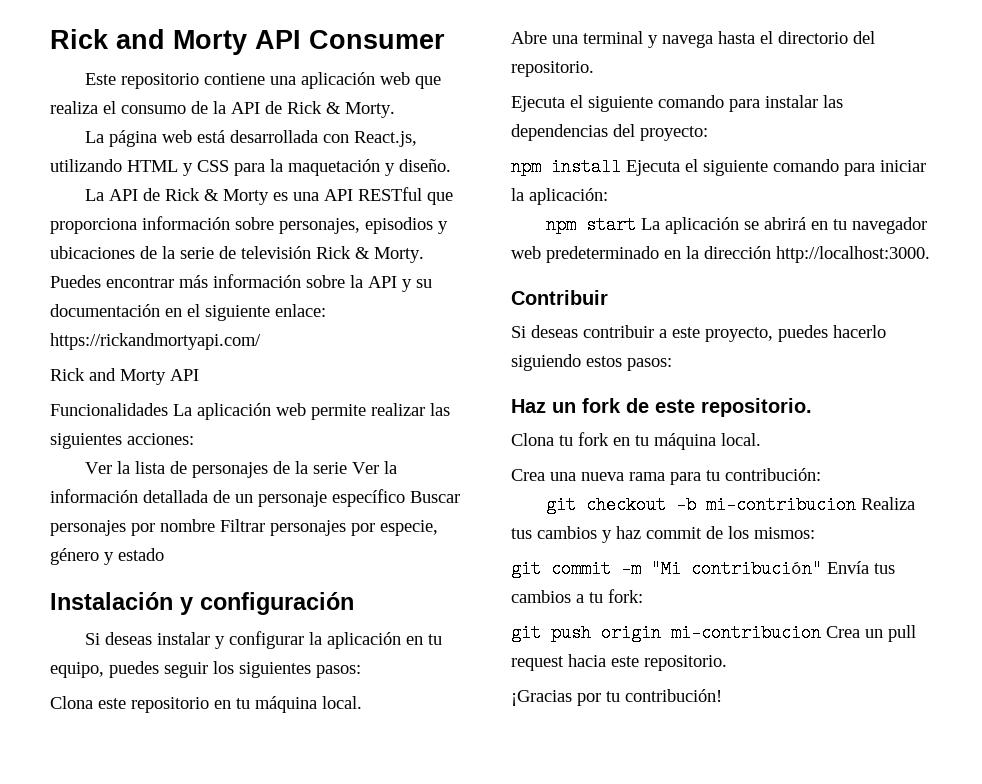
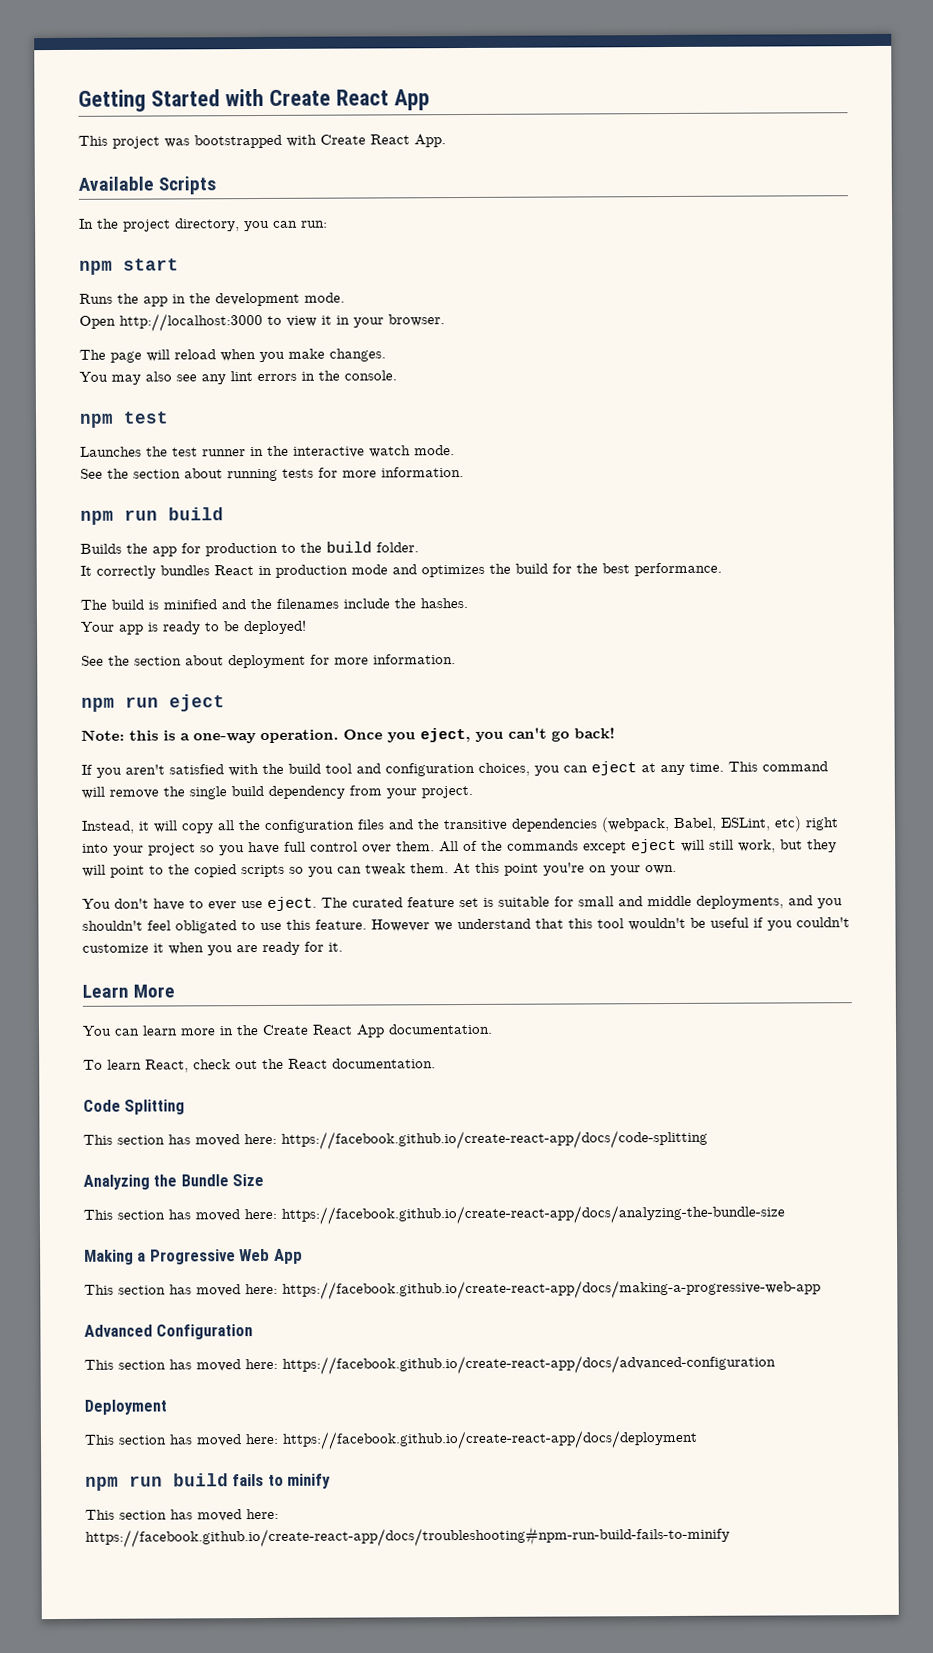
- Rick and Morty API Consumer
- Este repositorio contiene una aplicación web que realiza el consumo de la API de Rick & Morty.
- La página web está desarrollada con React.js, utilizando HTML y CSS para la maquetación y diseño.
- La API de Rick & Morty es una API RESTful que proporciona información sobre personajes, episodios y ubicaciones de la serie de televisión Rick & Morty. Puedes encontrar más información sobre la API y su documentación en el siguiente enlace: https://rickandmortyapi.com/
- Rick and Morty API
- Funcionalidades La aplicación web permite realizar las siguientes acciones:
- Ver la lista de personajes de la serie Ver la información detallada de un personaje específico Buscar personajes por nombre Filtrar personajes por especie, género y estado
- Instalación y configuración
- Si deseas instalar y configurar la aplicación en tu equipo, puedes seguir los siguientes pasos:
- Clona este repositorio en tu máquina local.
- Abre una terminal y navega hasta el directorio del repositorio.
- Ejecuta el siguiente comando para instalar las dependencias del proyecto:
- npm install Ejecuta el siguiente comando para iniciar la aplicación:
- npm start La aplicación se abrirá en tu navegador web predeterminado en la dirección http://localhost:3000.
- Contribuir
- Si deseas contribuir a este proyecto, puedes hacerlo siguiendo estos pasos:
- Haz un fork de este repositorio.
- Clona tu fork en tu máquina local.
- Crea una nueva rama para tu contribución:
- git checkout -b mi-contribucion Realiza tus cambios y haz commit de los mismos:
- git commit -m "Mi contribución" Envía tus cambios a tu fork:
- git push origin mi-contribucion Crea un pull request hacia este repositorio.
- ¡Gracias por tu contribución!
+ Getting Started with Create React App
+ This project was bootstrapped with Create React App.
+ Available Scripts
+ In the project directory, you can run:
+ npm start
+ Runs the app in the development mode.
+ Open http://localhost:3000 to view it in your browser.
+ The page will reload when you make changes.
+ You may also see any lint errors in the console.
+ npm test
+ Launches the test runner in the interactive watch mode.
+ See the section about running tests for more information.
+ npm run build
+ Builds the app for production to the build folder.
+ It correctly bundles React in production mode and optimizes the build for the best performance.
+ The build is minified and the filenames include the hashes.
+ Your app is ready to be deployed!
+ See the section about deployment for more information.
+ npm run eject
+ Note: this is a one-way operation. Once you eject, you can't go back!
+ If you aren't satisfied with the build tool and configuration choices, you can eject at any time. This command will remove the single build dependency from your project.
+ Instead, it will copy all the configuration files and the transitive dependencies (webpack, Babel, ESLint, etc) right into your project so you have full control over them. All of the commands except eject will still work, but they will point to the copied scripts so you can tweak them. At this point you're on your own.
+ You don't have to ever use eject. The curated feature set is suitable for small and middle deployments, and you shouldn't feel obligated to use this feature. However we understand that this tool wouldn't be useful if you couldn't customize it when you are ready for it.
+ Learn More
+ You can learn more in the Create React App documentation.
+ To learn React, check out the React documentation.
+ Code Splitting
+ This section has moved here: https://facebook.github.io/create-react-app/docs/code-splitting
+ Analyzing the Bundle Size
+ This section has moved here: https://facebook.github.io/create-react-app/docs/analyzing-the-bundle-size
+ Making a Progressive Web App
+ This section has moved here: https://facebook.github.io/create-react-app/docs/making-a-progressive-web-app
+ Advanced Configuration
+ This section has moved here: https://facebook.github.io/create-react-app/docs/advanced-configuration
+ Deployment
+ This section has moved here: https://facebook.github.io/create-react-app/docs/deployment
+ npm run build fails to minify
+ This section has moved here: https://facebook.github.io/create-react-app/docs/troubleshooting#npm-run-build-fails-to-minify

